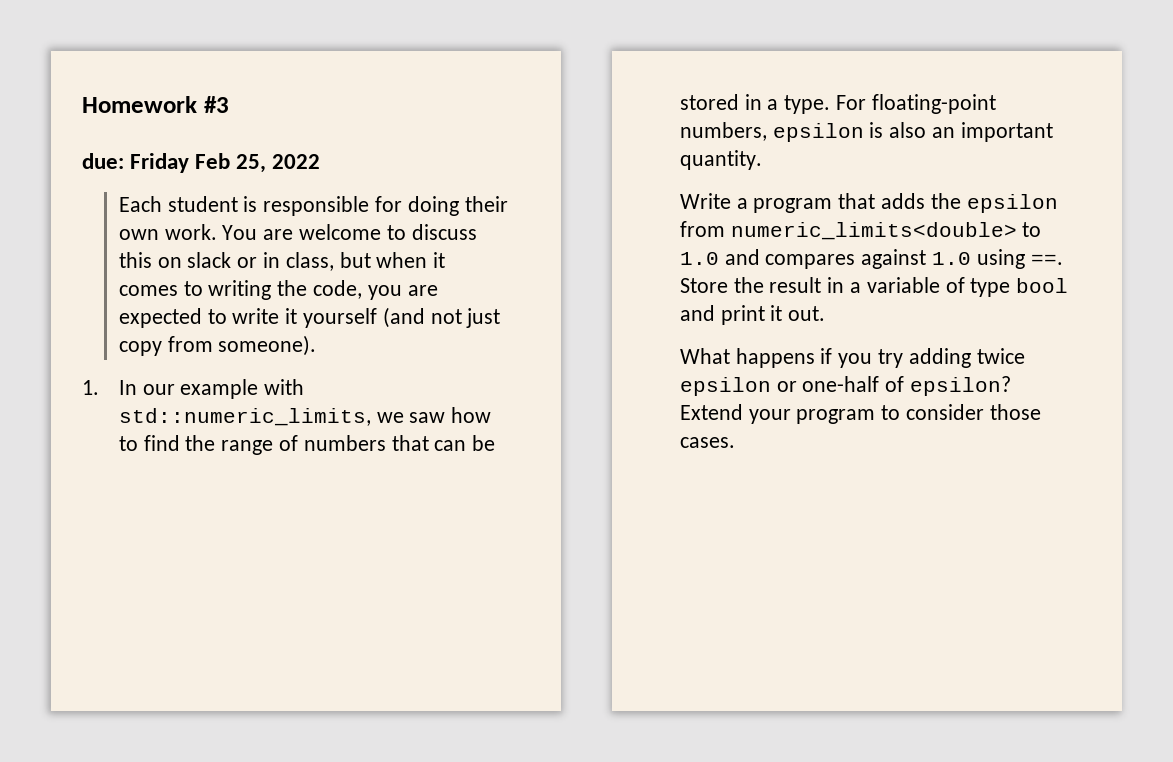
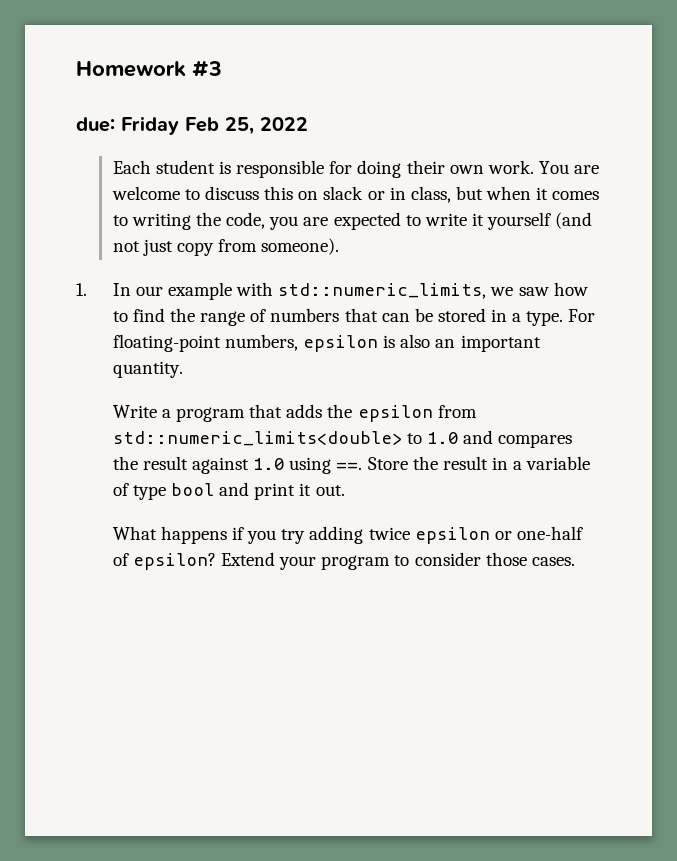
- Write a program that adds the epsilon from numeric_limits<double> to 1.0 and compares against 1.0 using ==.
+ Write a program that adds the epsilon from std::numeric_limits<double> to 1.0 and compares the result against 1.0 using ==.

